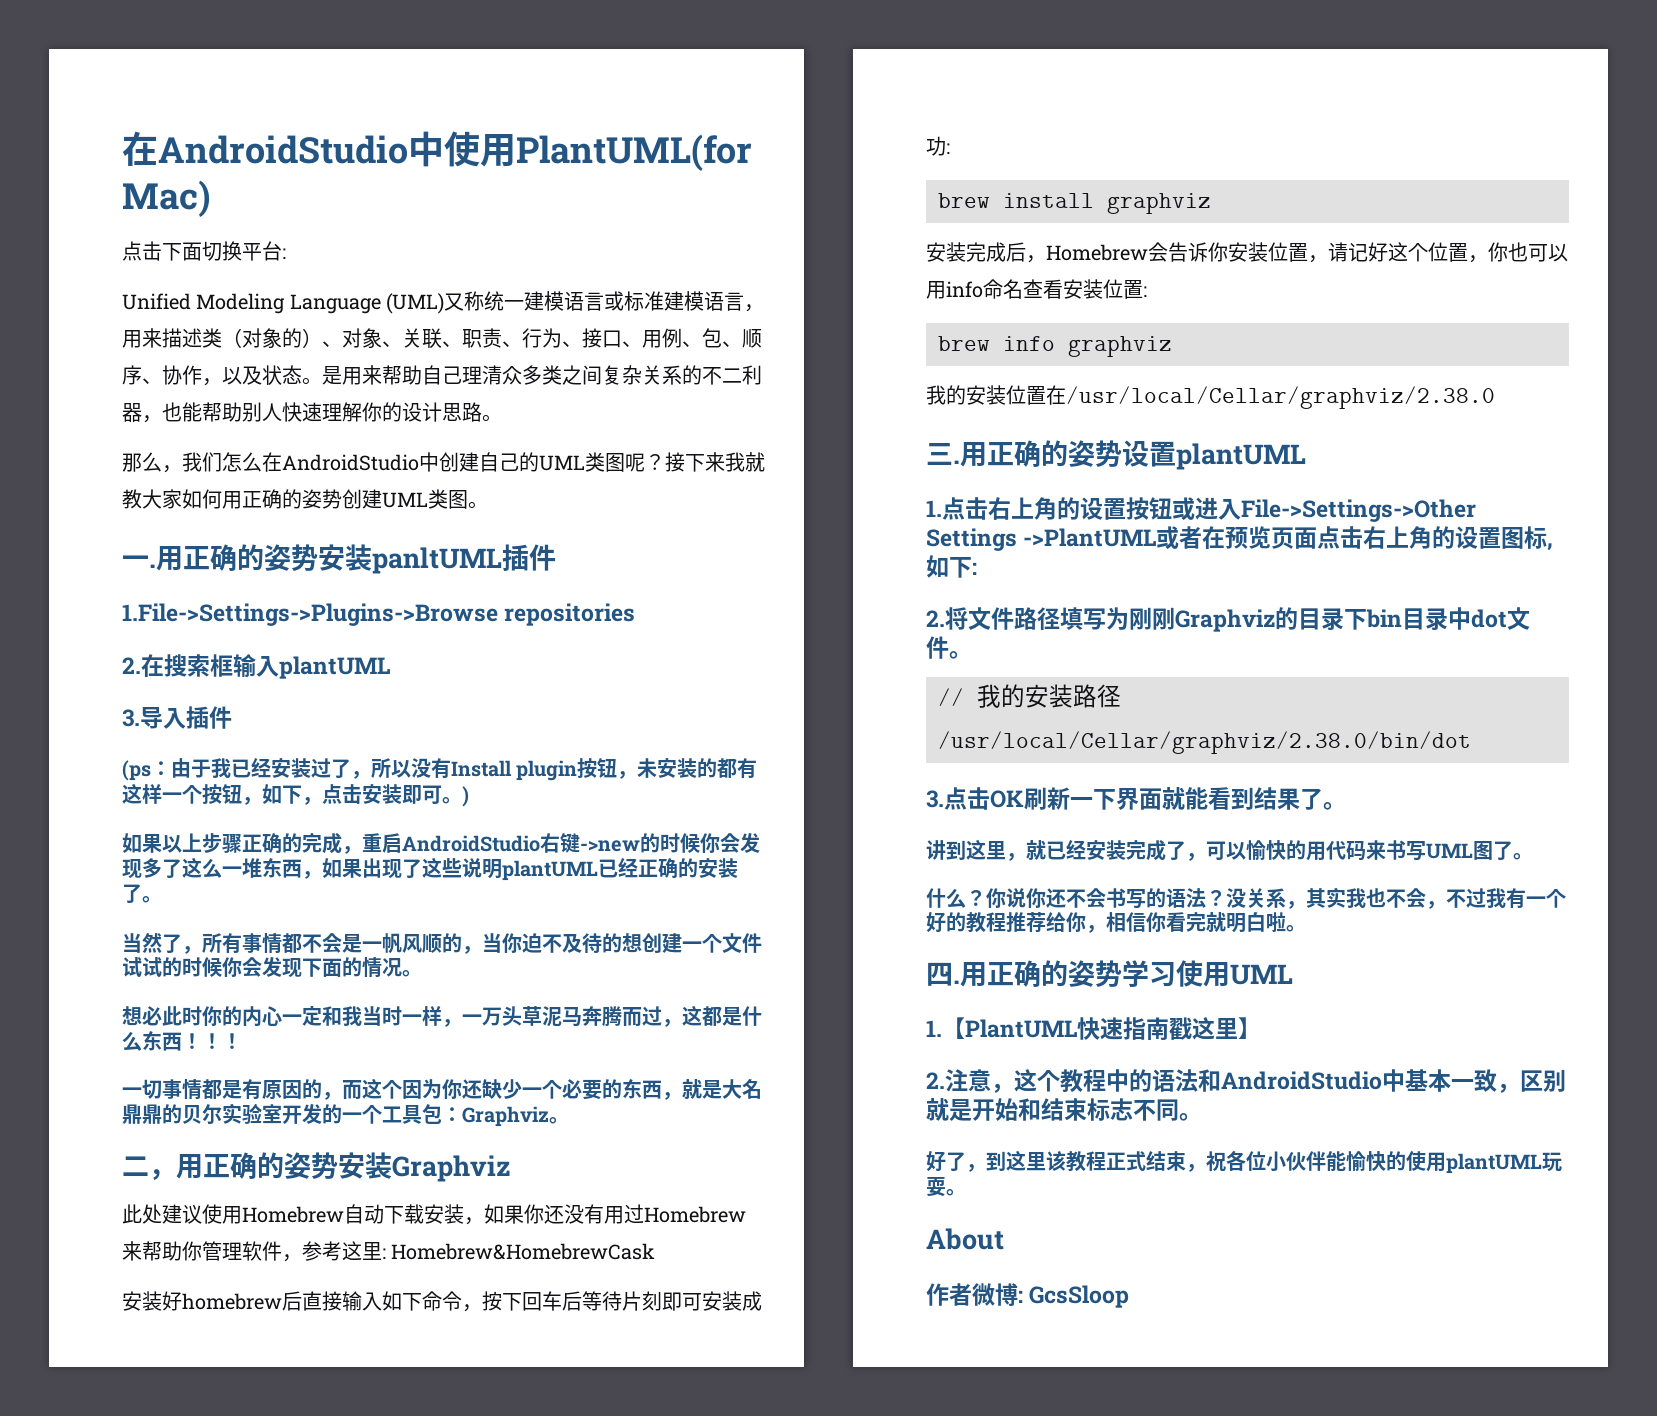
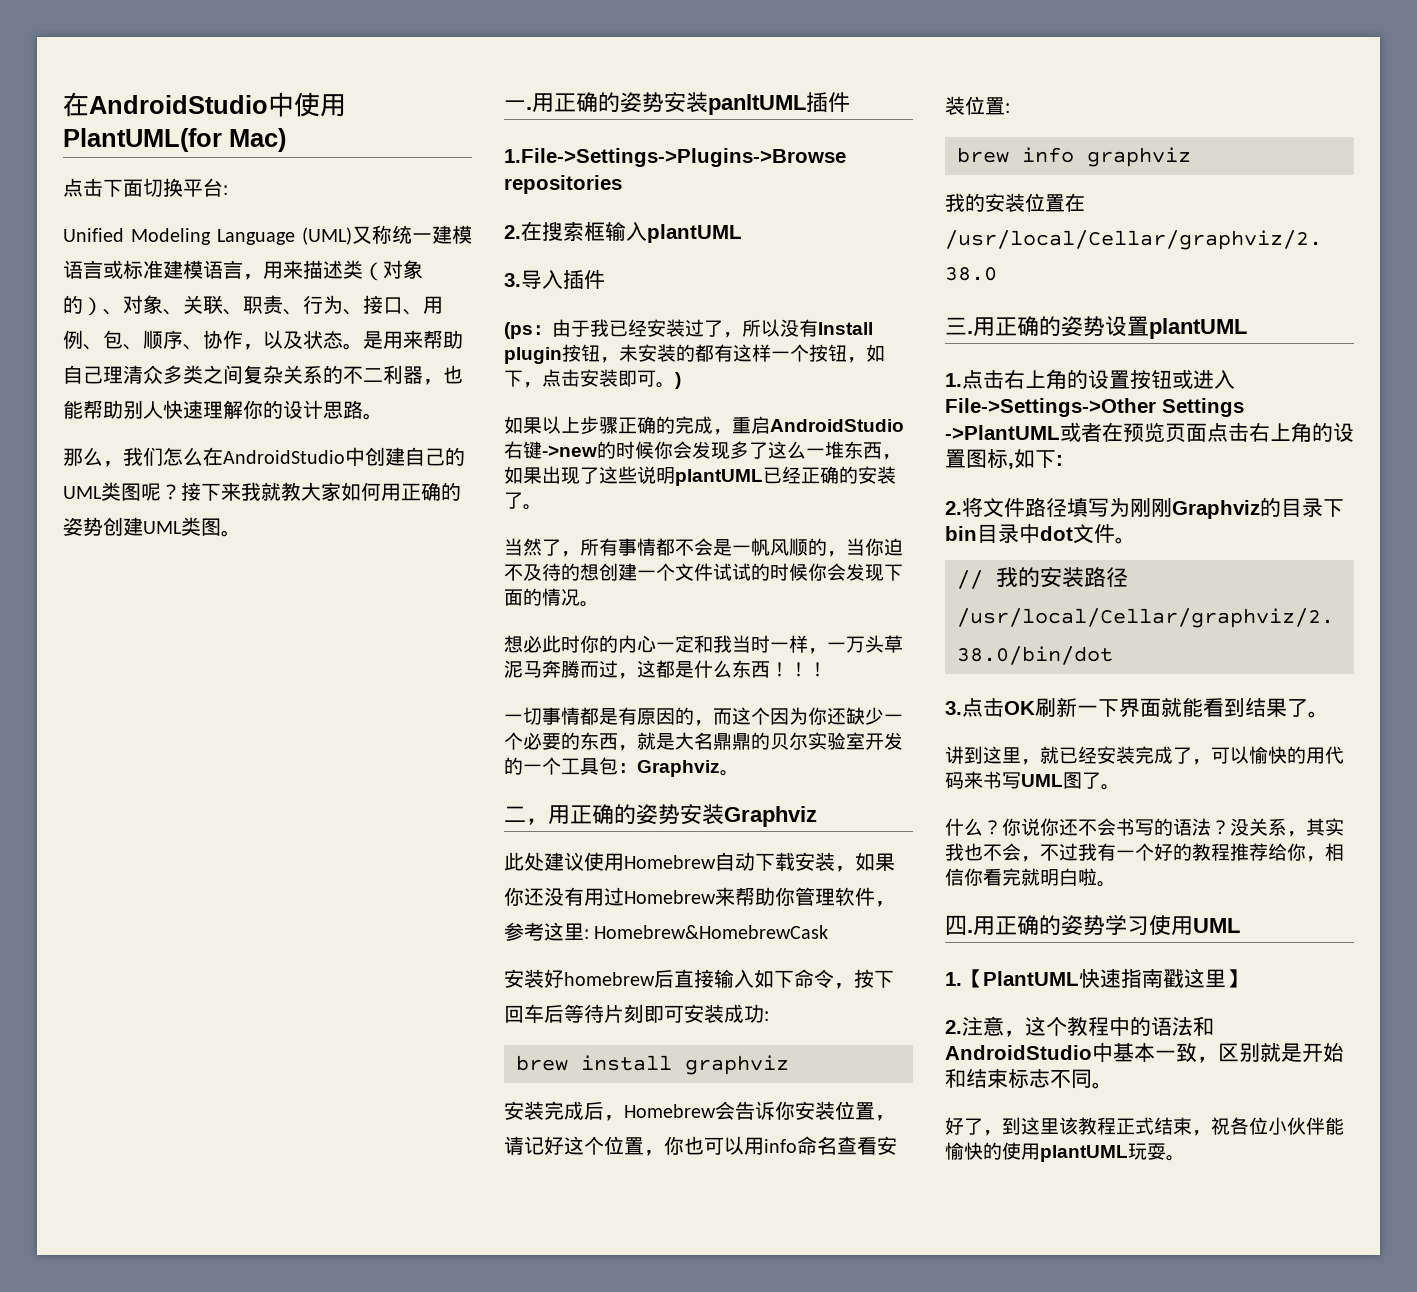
- About
- 作者微博: GcsSloop

